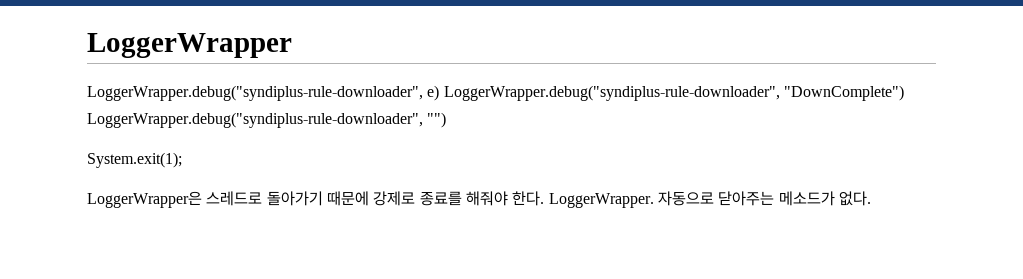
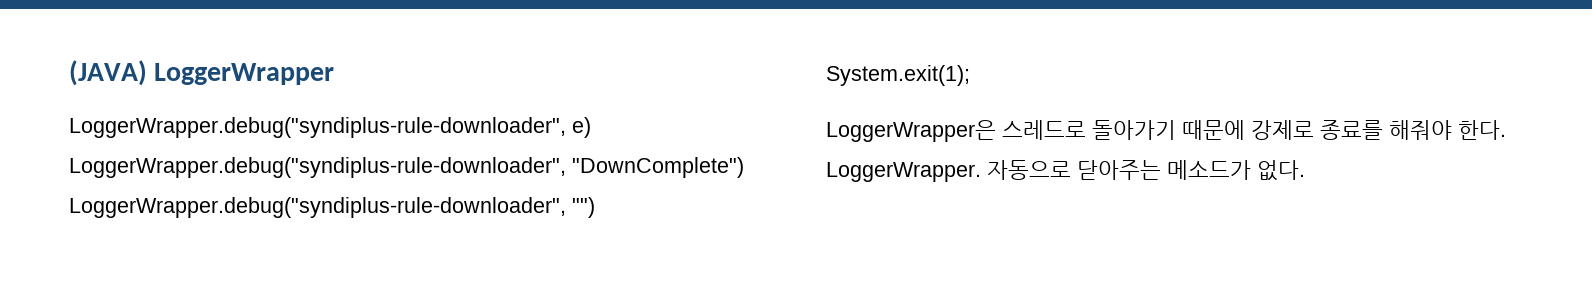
- LoggerWrapper
+ (JAVA) LoggerWrapper

